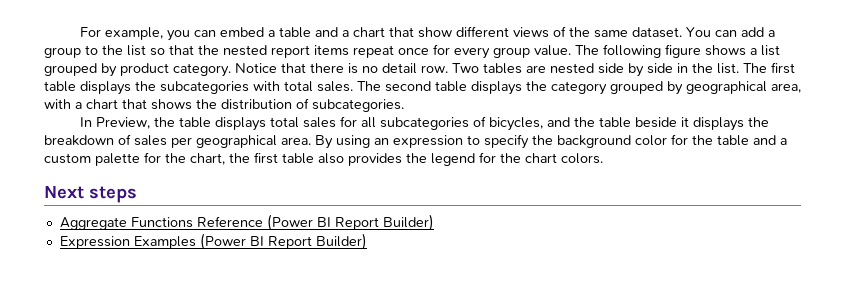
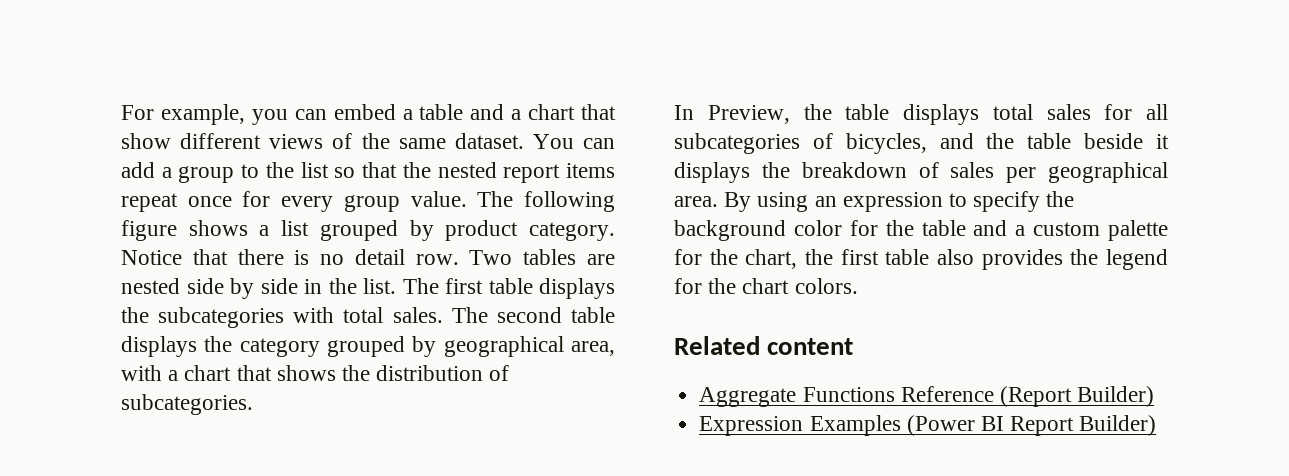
- Next steps
+ Related content
- Aggregate Functions Reference (Power BI Report Builder)
+ Aggregate Functions Reference (Report Builder)

